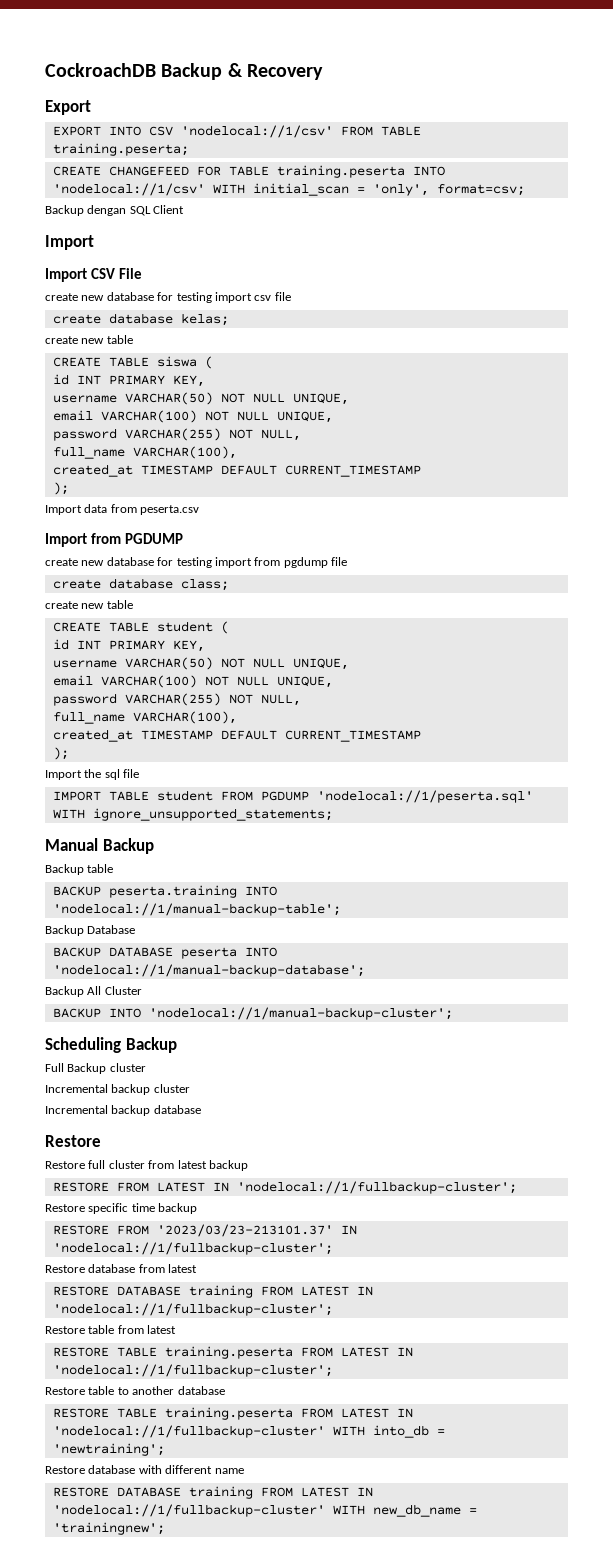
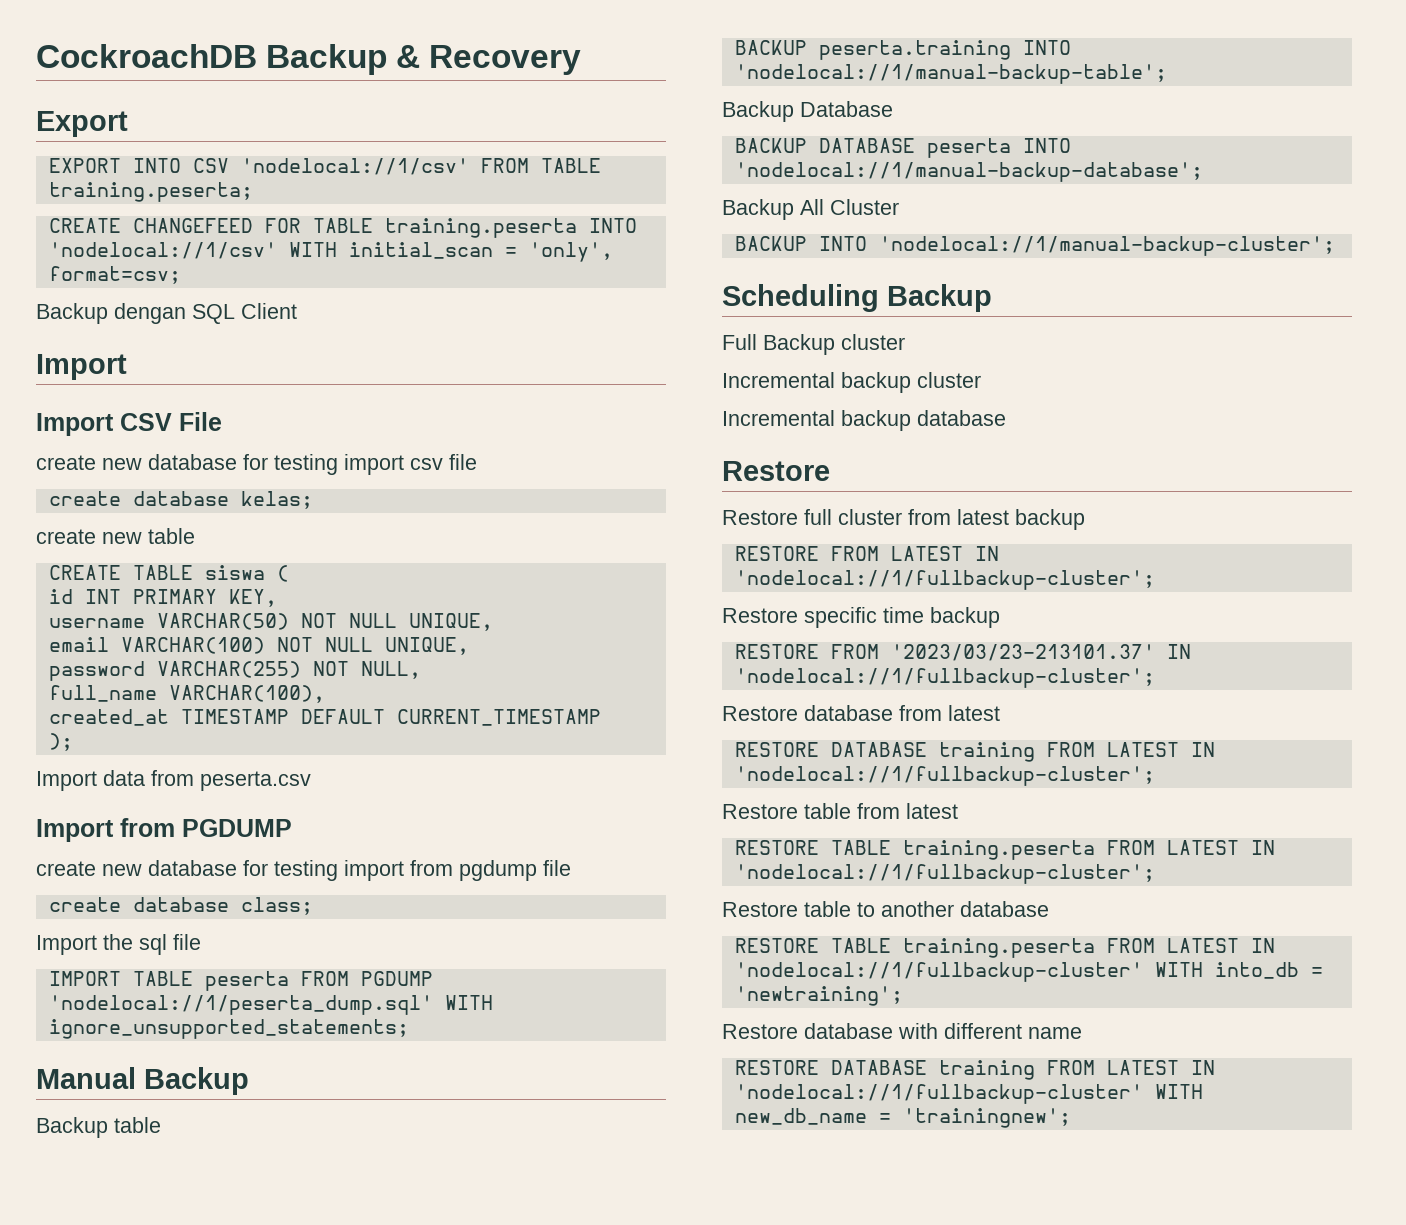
  create database class;
- create new table
- CREATE TABLE student (
- id INT PRIMARY KEY,
- username VARCHAR(50) NOT NULL UNIQUE,
- email VARCHAR(100) NOT NULL UNIQUE,
- password VARCHAR(255) NOT NULL,
- full_name VARCHAR(100),
- created_at TIMESTAMP DEFAULT CURRENT_TIMESTAMP
- );
- IMPORT TABLE student FROM PGDUMP 'nodelocal://1/peserta.sql' WITH ignore_unsupported_statements;
+ IMPORT TABLE peserta FROM PGDUMP 'nodelocal://1/peserta_dump.sql' WITH ignore_unsupported_statements;

